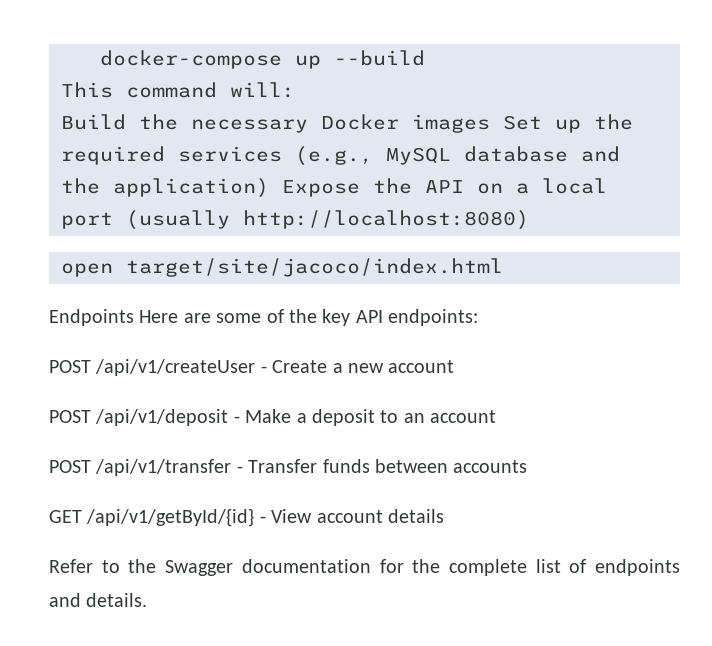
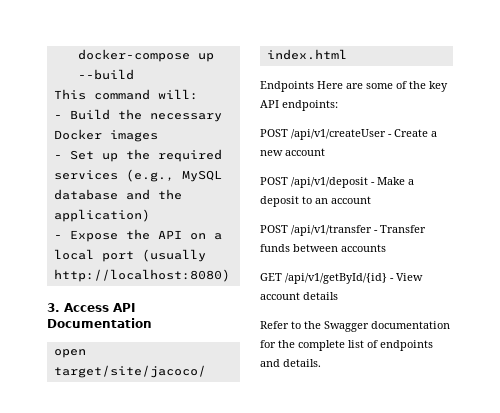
- Build the necessary Docker images Set up the required services (e.g., MySQL database and the application) Expose the API on a local port (usually http://localhost:8080)
+ - Build the necessary Docker images
+ - Set up the required services (e.g., MySQL database and the application)
+ - Expose the API on a local port (usually http://localhost:8080)
+ 3. Access API Documentation

